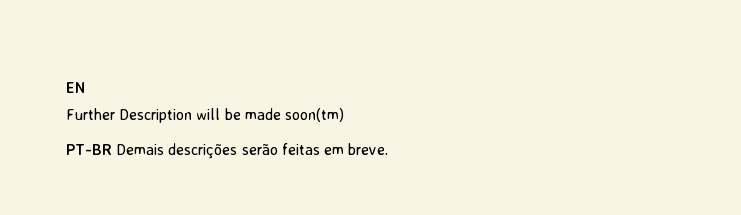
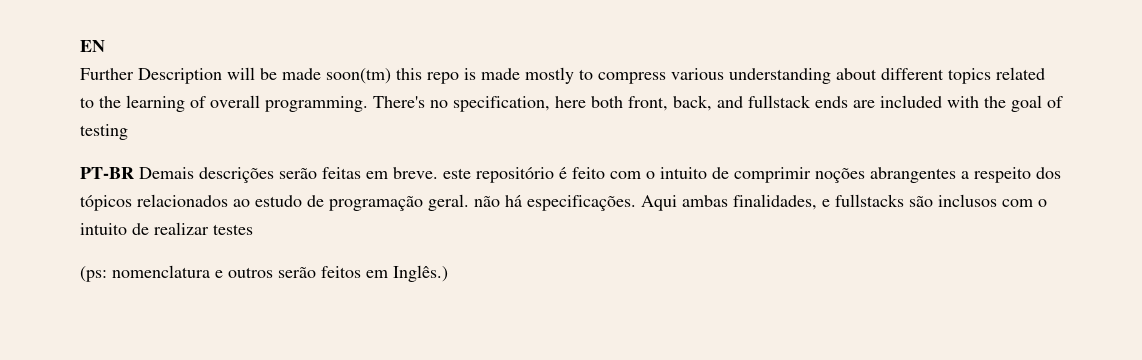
- Further Description will be made soon(tm)
+ Further Description will be made soon(tm) this repo is made mostly to compress various understanding about different topics related to the learning of overall programming. There's no specification, here both front, back, and fullstack ends are included with the goal of testing
- PT-BR Demais descrições serão feitas em breve.
+ PT-BR Demais descrições serão feitas em breve. este repositório é feito com o intuito de comprimir noções abrangentes a respeito dos tópicos relacionados ao estudo de programação geral. não há especificações. Aqui ambas finalidades, e fullstacks são inclusos com o intuito de realizar testes
+ (ps: nomenclatura e outros serão feitos em Inglês.)

